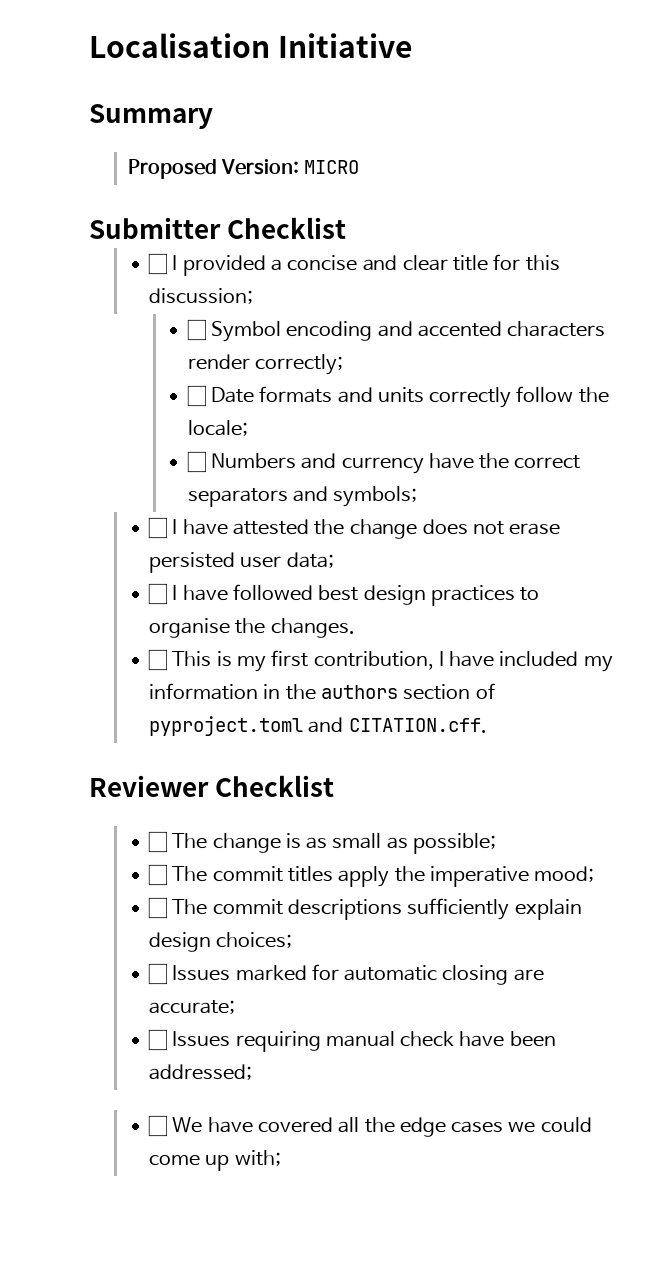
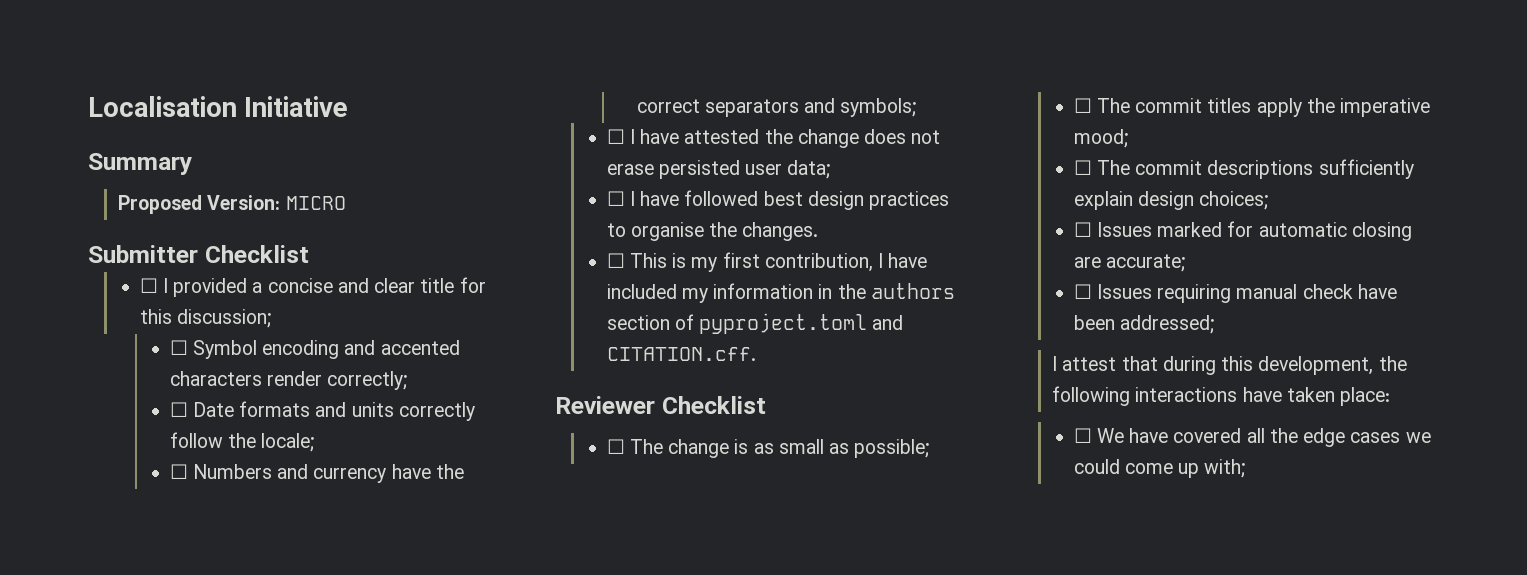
+ I attest that during this development, the following interactions have taken place:

